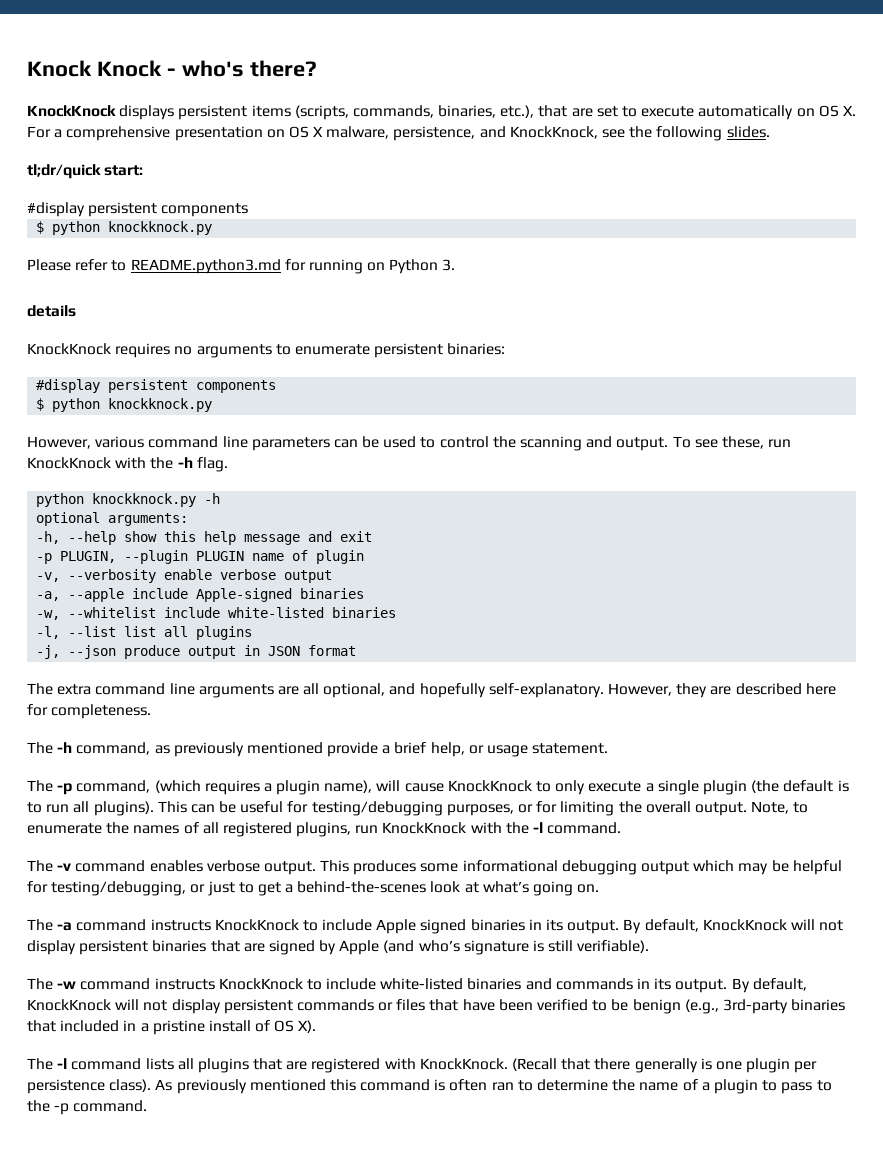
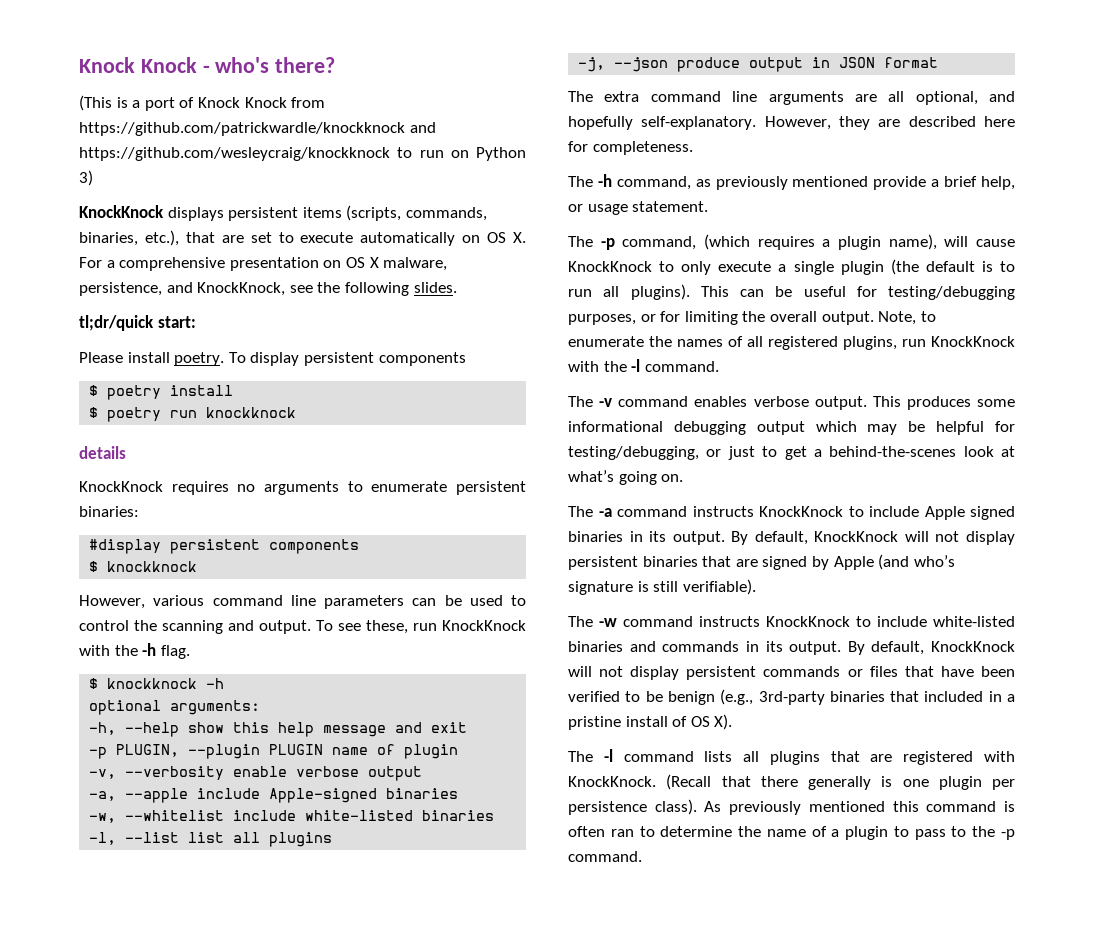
+ (This is a port of Knock Knock from https://github.com/patrickwardle/knockknock and https://github.com/wesleycraig/knockknock to run on Python 3)
  tl;dr/quick start:
- #display persistent components
- $ python knockknock.py
- Please refer to README.python3.md for running on Python 3.
+ Please install poetry. To display persistent components
+ $ poetry install
+ $ poetry run knockknock
  KnockKnock requires no arguments to enumerate persistent binaries:
  #display persistent components
- $ python knockknock.py
+ $ knockknock
- python knockknock.py -h
+ $ knockknock -h

